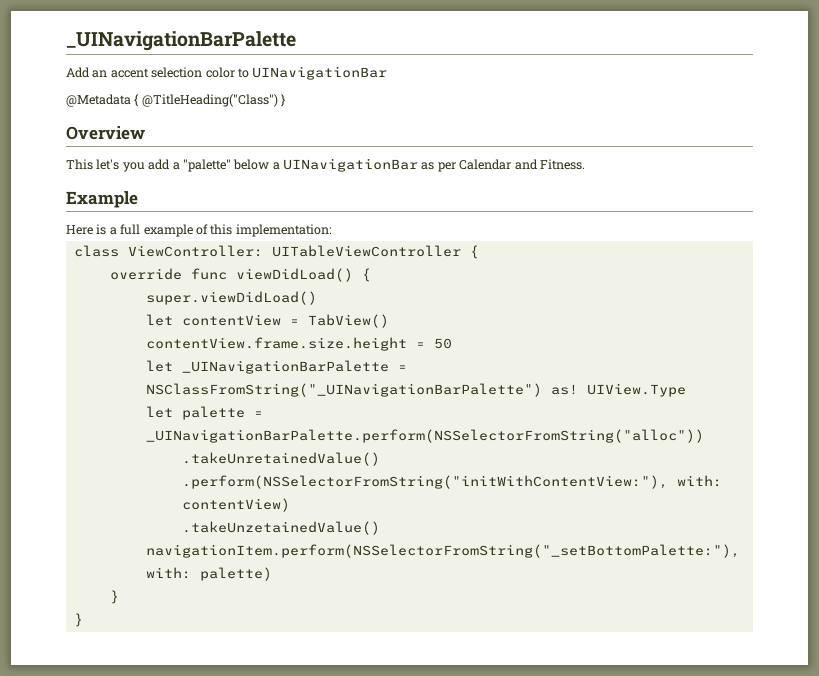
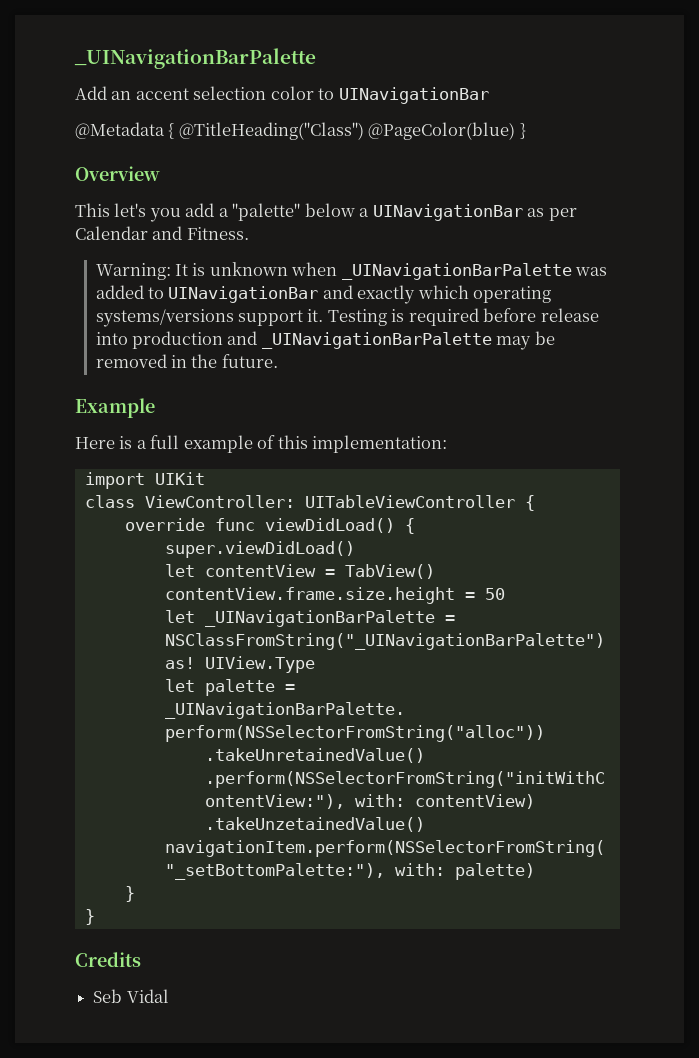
- @Metadata { @TitleHeading("Class") }
+ @Metadata { @TitleHeading("Class") @PageColor(blue) }
+ Warning: It is unknown when _UINavigationBarPalette was added to UINavigationBar and exactly which operating systems/versions support it. Testing is required before release into production and _UINavigationBarPalette may be removed in the future.
+ import UIKit
+ Credits
+ Seb Vidal

